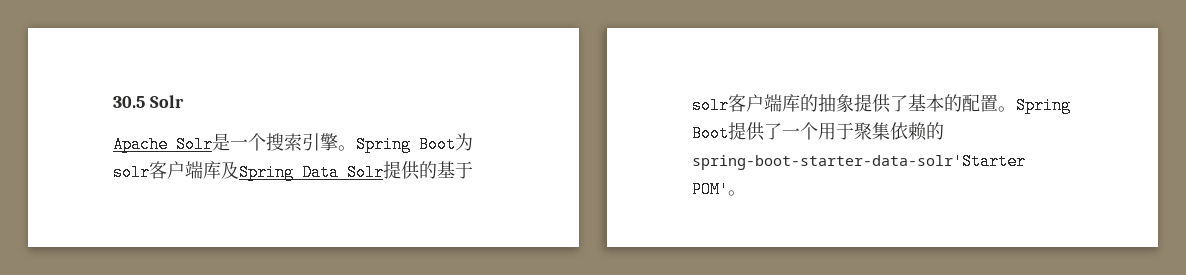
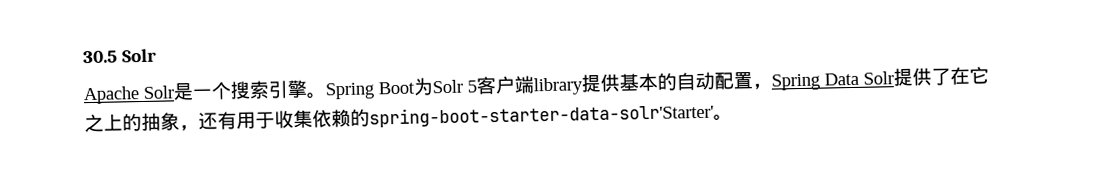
- Spring Boot为solr客户端库及Spring Data Solr提供的基于solr客户端库的抽象提供了基本的配置。Spring Boot提供了一个用于聚集依赖的spring-boot-starter-data-solr'Starter POM'。
+ Spring Boot为Solr 5客户端library提供基本的自动配置，Spring Data Solr提供了在它之上的抽象，还有用于收集依赖的spring-boot-starter-data-solr'Starter'。

